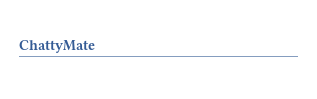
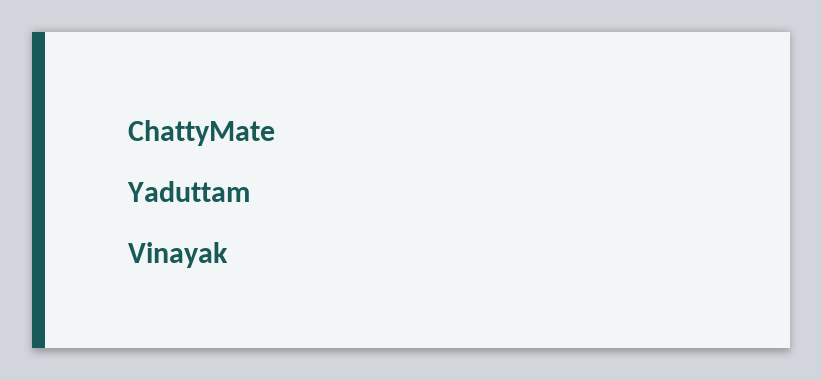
+ Yaduttam
+ Vinayak

